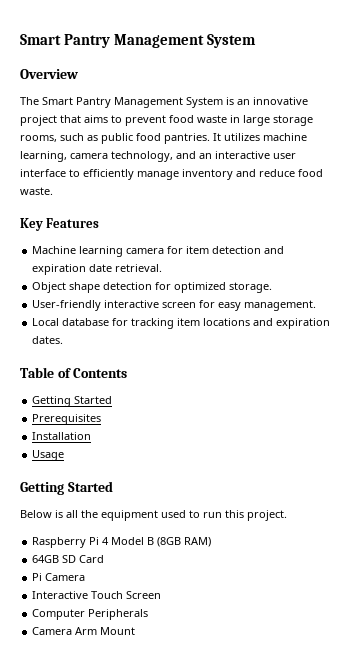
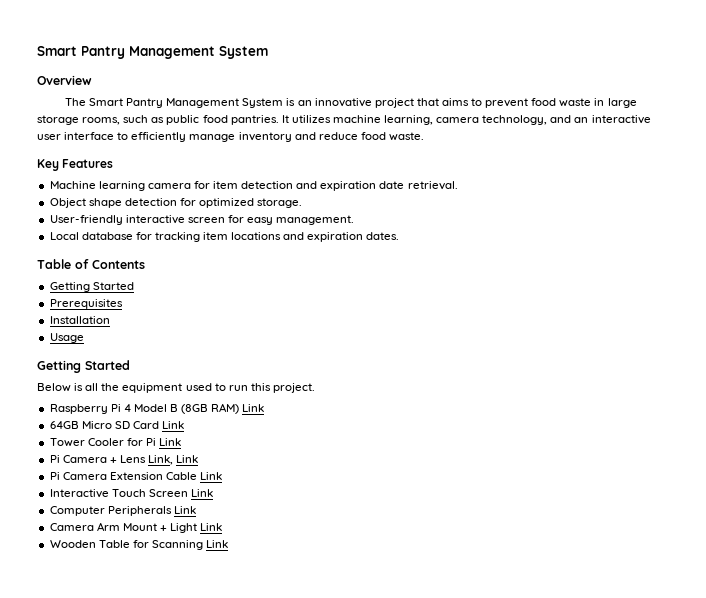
- Raspberry Pi 4 Model B (8GB RAM)
+ Raspberry Pi 4 Model B (8GB RAM) Link
- 64GB SD Card
- Pi Camera
+ 64GB Micro SD Card Link
+ Tower Cooler for Pi Link
+ Pi Camera + Lens Link, Link
+ Pi Camera Extension Cable Link
- Interactive Touch Screen
+ Interactive Touch Screen Link
- Computer Peripherals
+ Computer Peripherals Link
- Camera Arm Mount
+ Camera Arm Mount + Light Link
+ Wooden Table for Scanning Link

